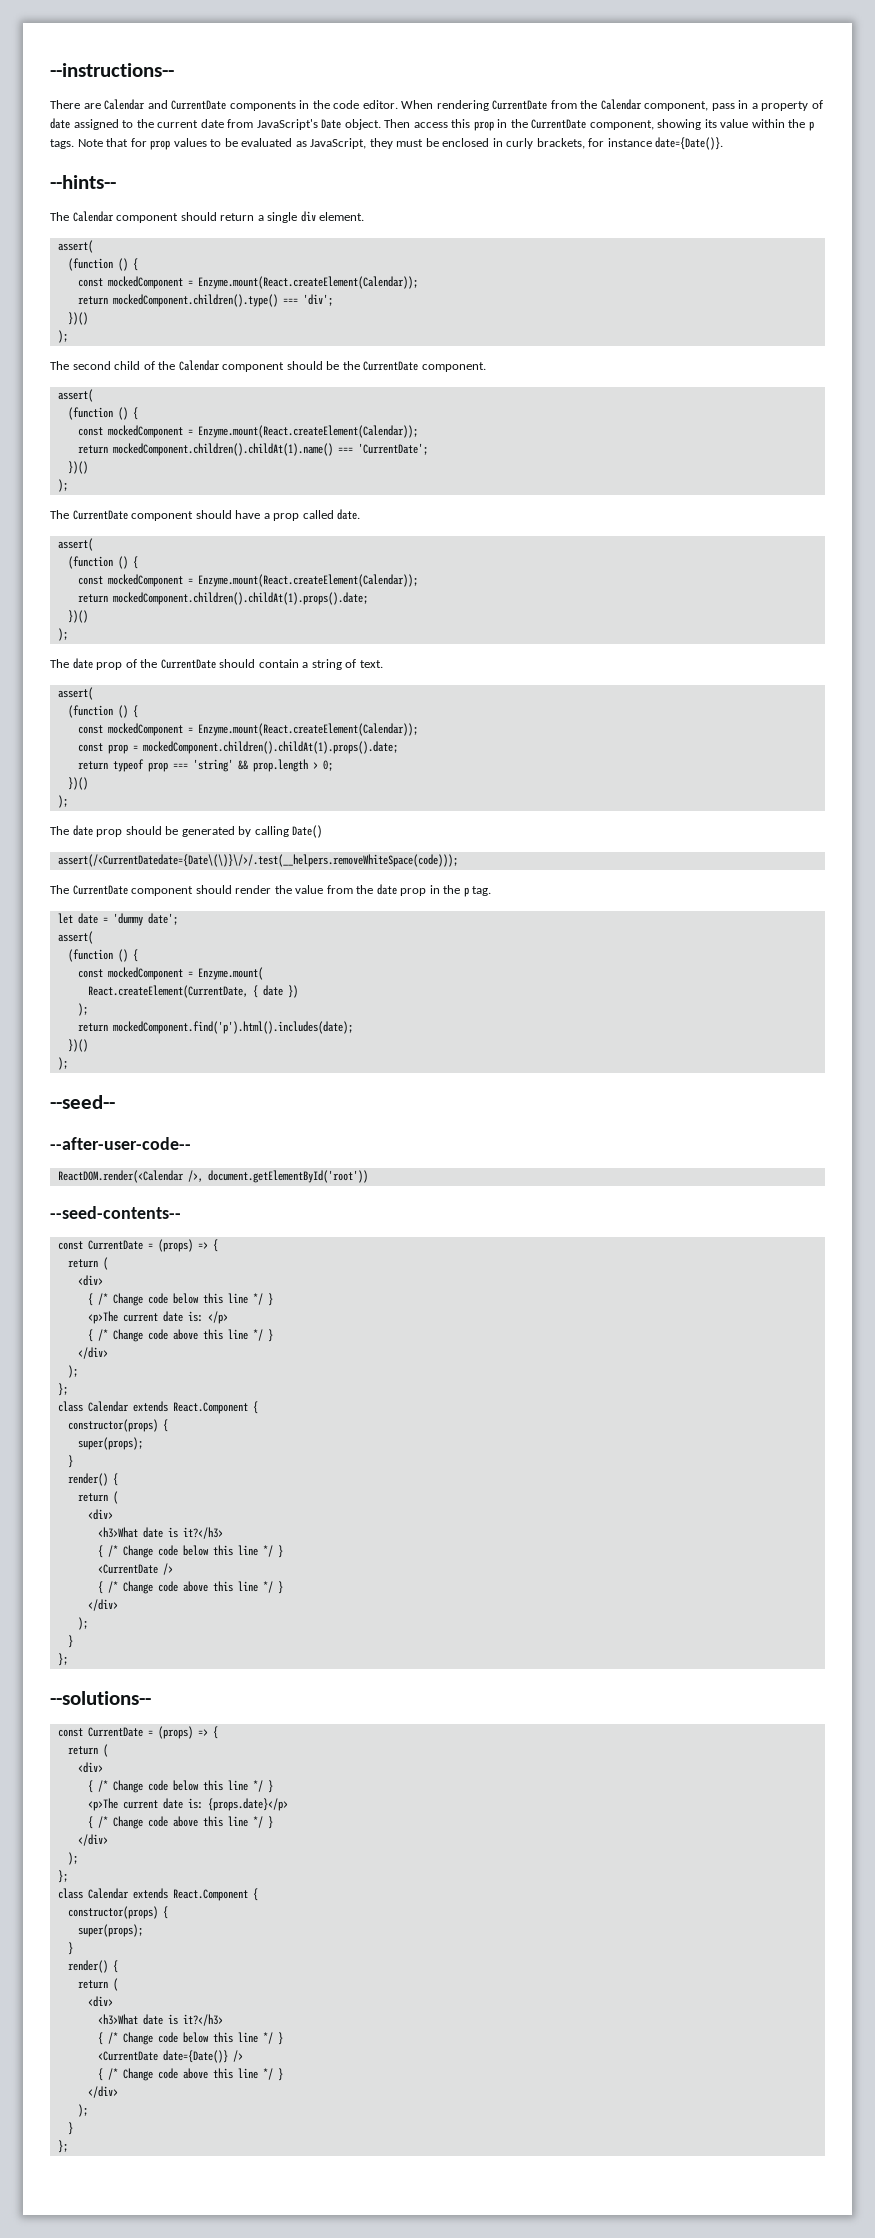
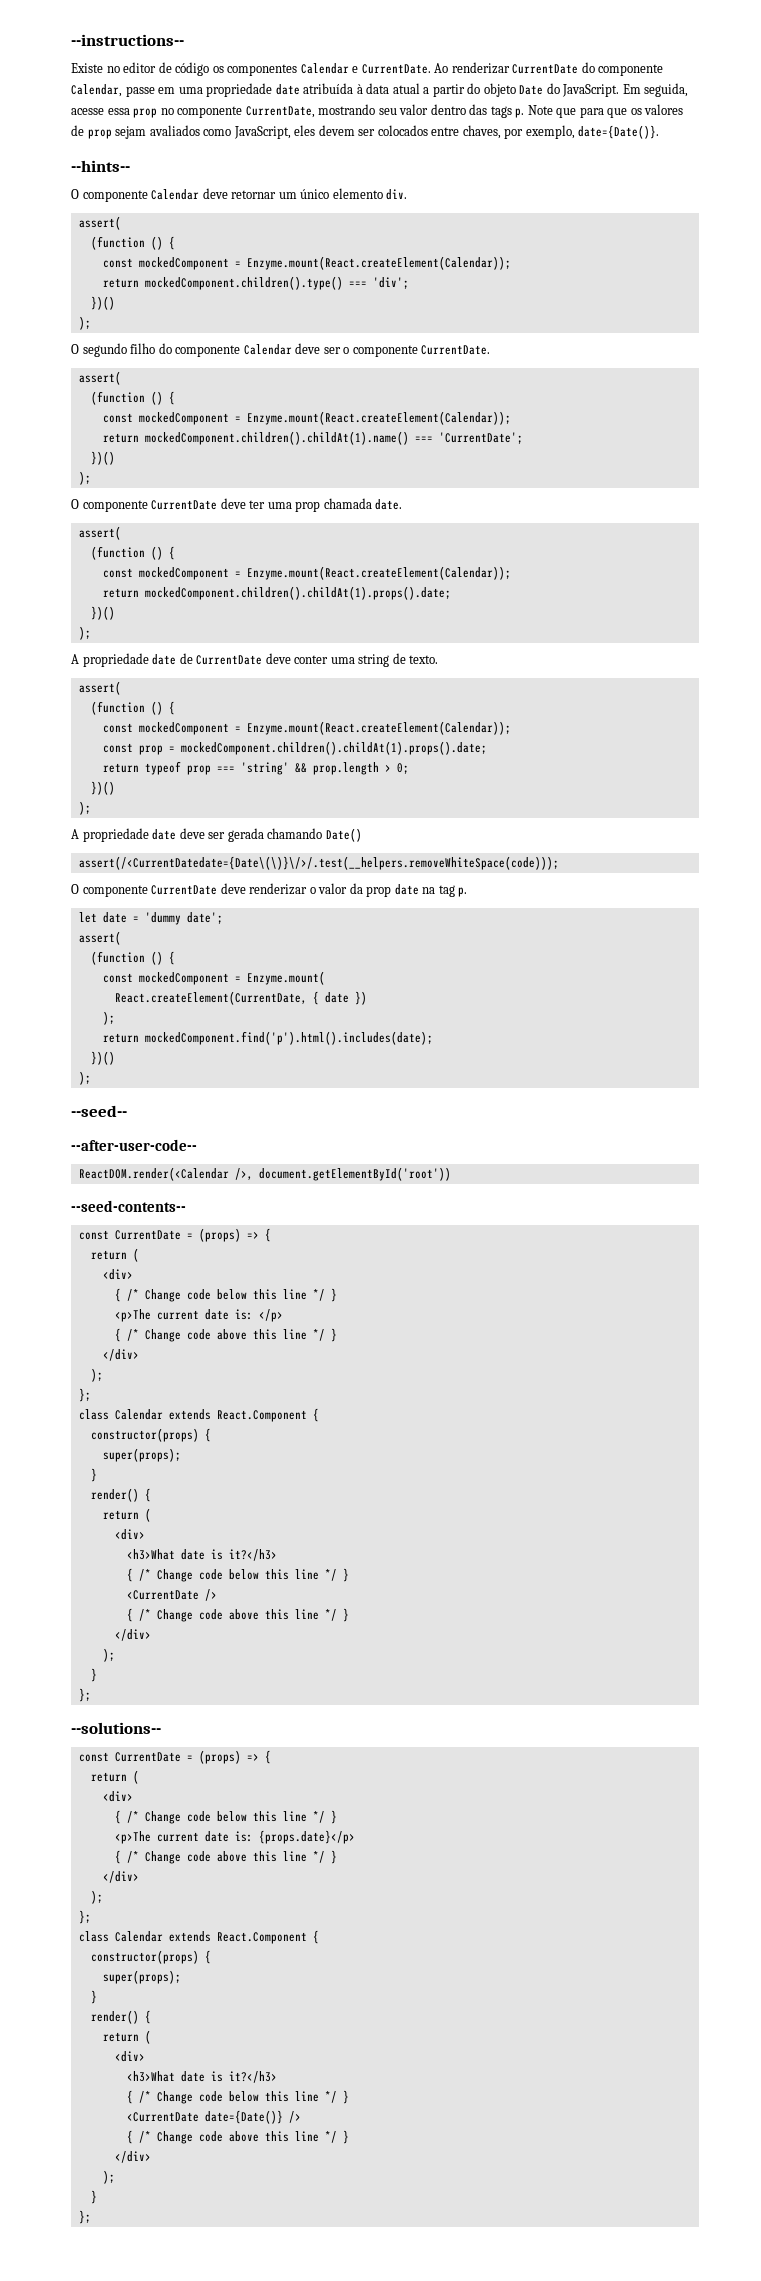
- There are Calendar and CurrentDate components in the code editor. When rendering CurrentDate from the Calendar component, pass in a property of date assigned to the current date from JavaScript's Date object. Then access this prop in the CurrentDate component, showing its value within the p tags. Note that for prop values to be evaluated as JavaScript, they must be enclosed in curly brackets, for instance date={Date()}.
+ Existe no editor de código os componentes Calendar e CurrentDate. Ao renderizar CurrentDate do componente Calendar, passe em uma propriedade date atribuída à data atual a partir do objeto Date do JavaScript. Em seguida, acesse essa prop no componente CurrentDate, mostrando seu valor dentro das tags p. Note que para que os valores de prop sejam avaliados como JavaScript, eles devem ser colocados entre chaves, por exemplo, date={Date()}.
  --hints--
- The Calendar component should return a single div element.
+ O componente Calendar deve retornar um único elemento div.
- The second child of the Calendar component should be the CurrentDate component.
+ O segundo filho do componente Calendar deve ser o componente CurrentDate.
- The CurrentDate component should have a prop called date.
+ O componente CurrentDate deve ter uma prop chamada date.
- The date prop of the CurrentDate should contain a string of text.
+ A propriedade date de CurrentDate deve conter uma string de texto.
- The date prop should be generated by calling Date()
+ A propriedade date deve ser gerada chamando Date()
  assert(/<CurrentDatedate={Date\(\)}\/>/.test(__helpers.removeWhiteSpace(code)));
- The CurrentDate component should render the value from the date prop in the p tag.
+ O componente CurrentDate deve renderizar o valor da prop date na tag p.

